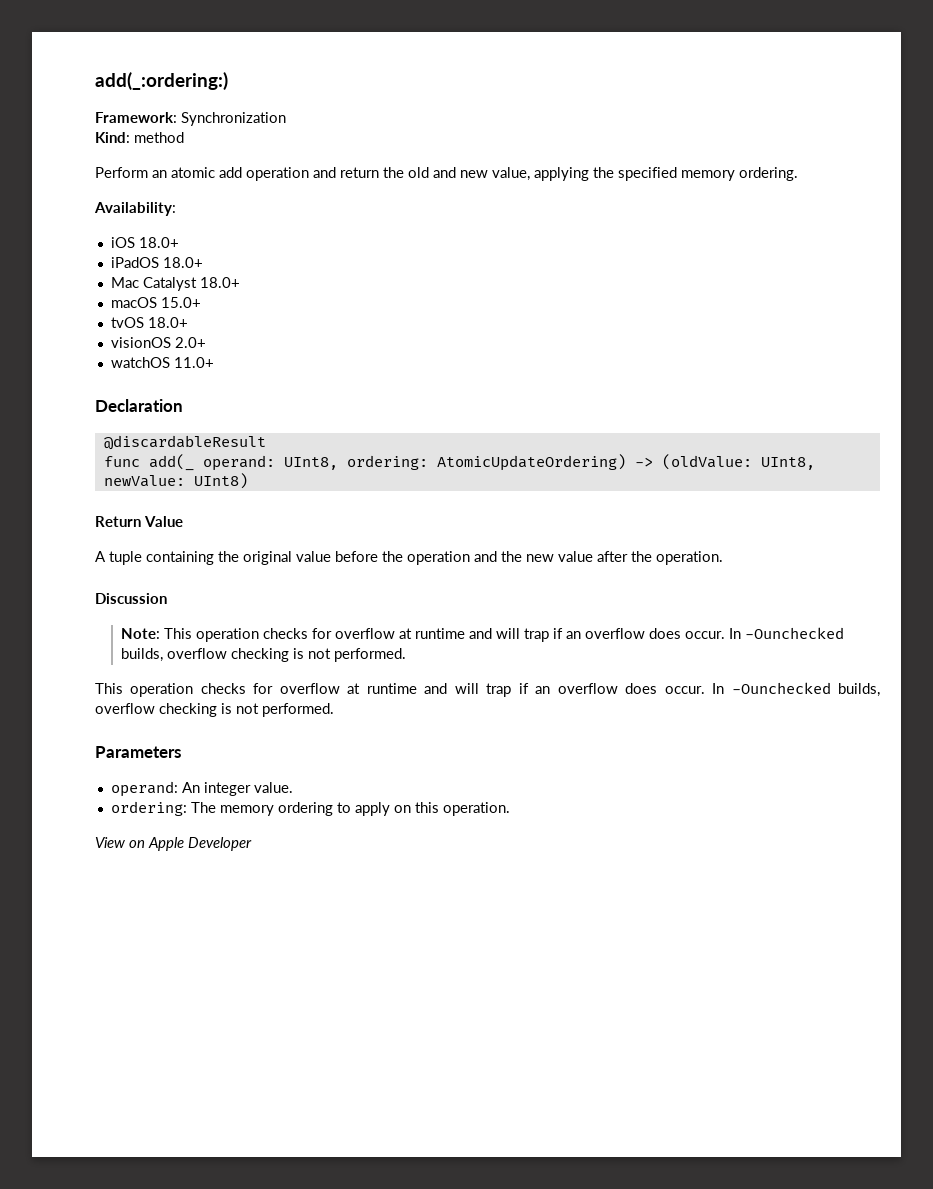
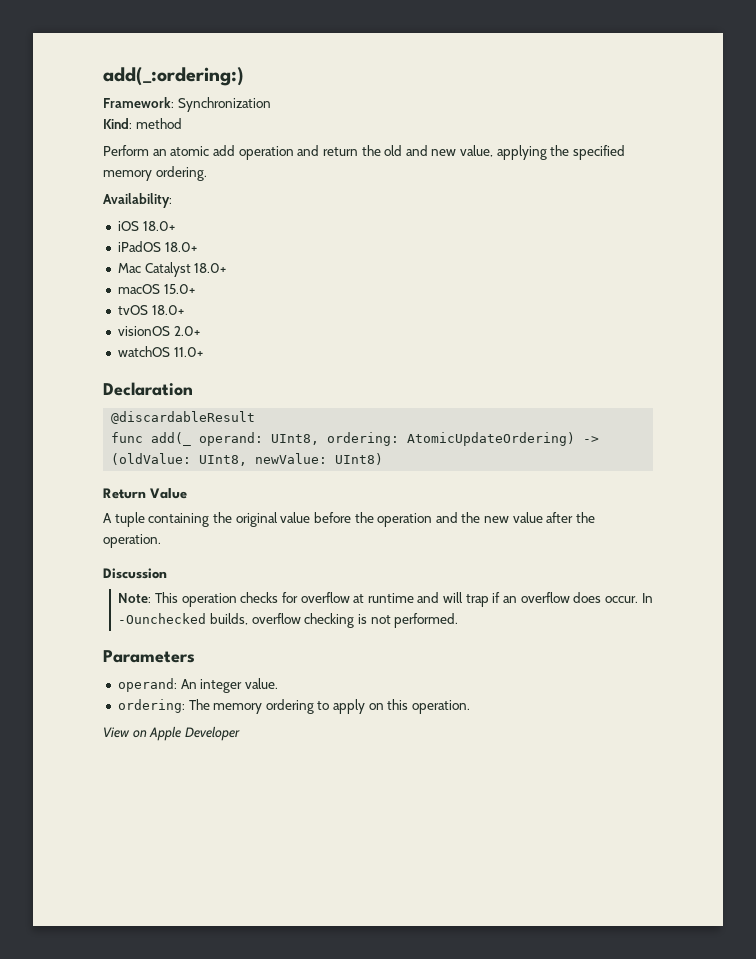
  Note: This operation checks for overflow at runtime and will trap if an overflow does occur. In -Ounchecked builds, overflow checking is not performed.
- This operation checks for overflow at runtime and will trap if an overflow does occur. In -Ounchecked builds, overflow checking is not performed.

